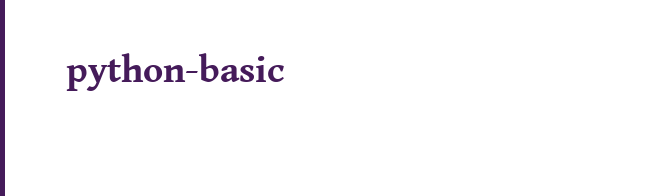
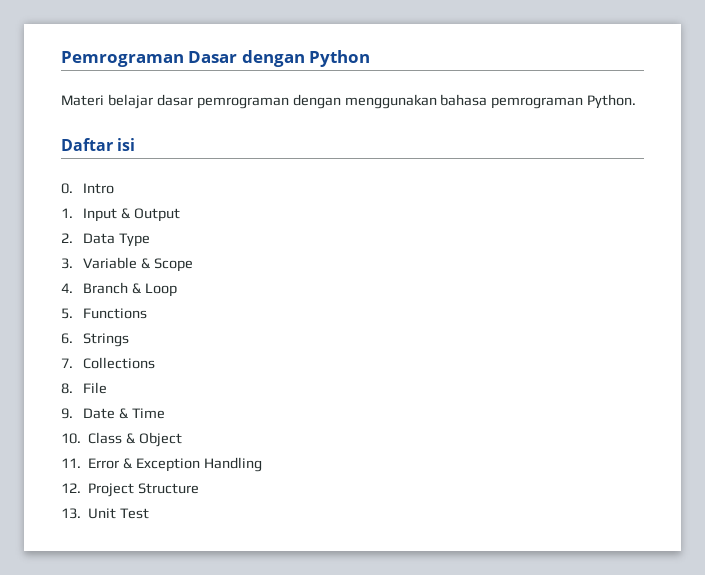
- python-basic
+ Pemrograman Dasar dengan Python
+ Materi belajar dasar pemrograman dengan menggunakan bahasa pemrograman Python.
+ Daftar isi
+ 0. Intro
+ 1. Input & Output
+ 2. Data Type
+ 3. Variable & Scope
+ 4. Branch & Loop
+ 5. Functions
+ 6. Strings
+ 7. Collections
+ 8. File
+ 9. Date & Time
+ 10. Class & Object
+ 11. Error & Exception Handling
+ 12. Project Structure
+ 13. Unit Test

